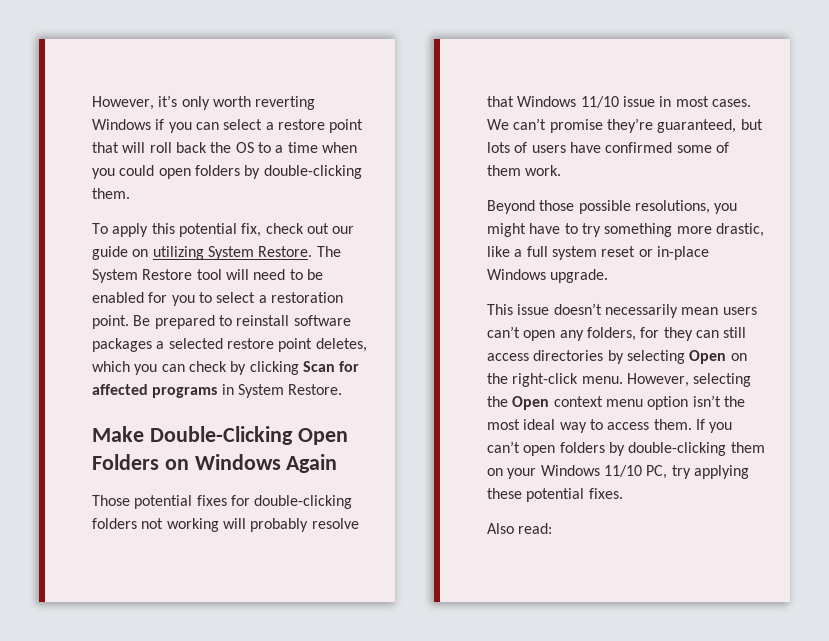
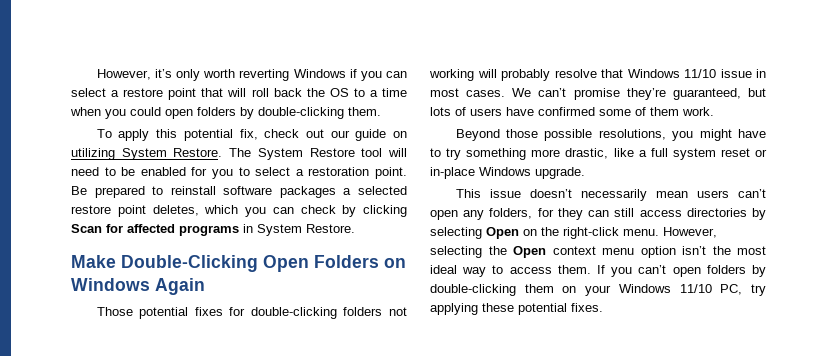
- Also read:

